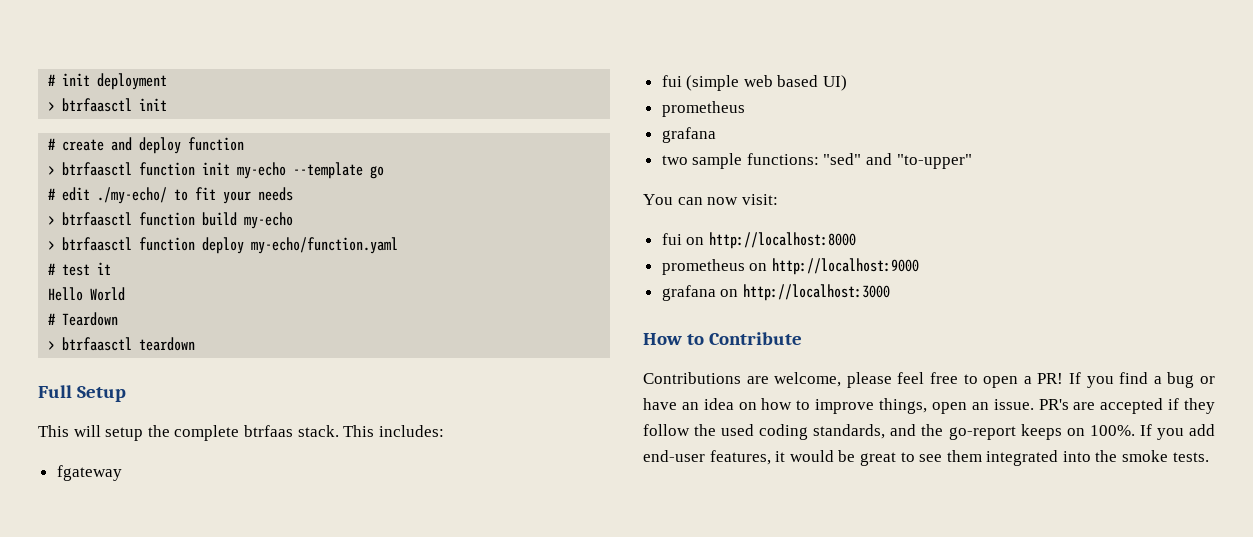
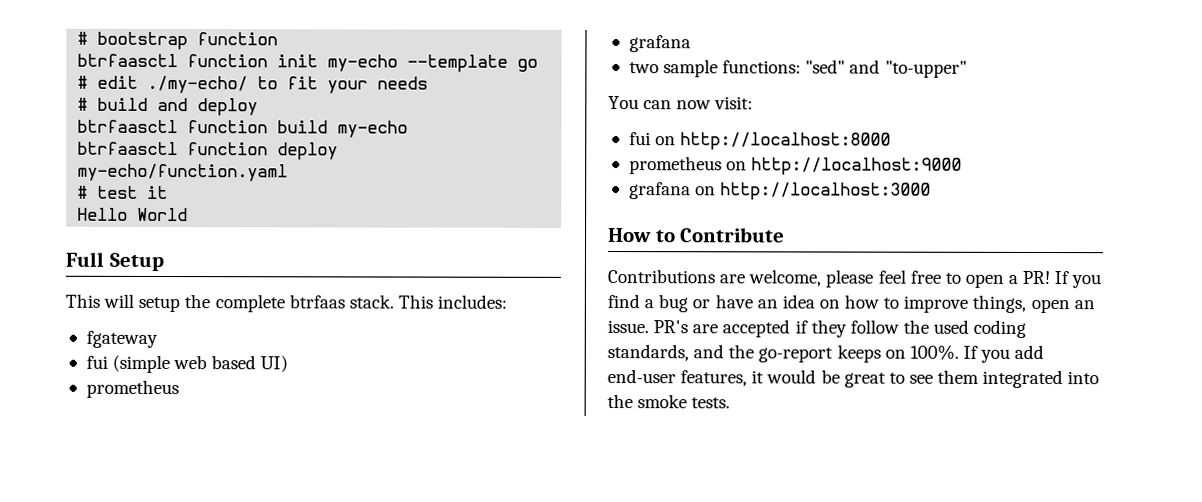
- # init deployment
- > btrfaasctl init
- # create and deploy function
+ # bootstrap function
- > btrfaasctl function init my-echo --template go
+ btrfaasctl function init my-echo --template go
- > btrfaasctl function build my-echo
+ # build and deploy
+ btrfaasctl function build my-echo
- > btrfaasctl function deploy my-echo/function.yaml
+ btrfaasctl function deploy my-echo/function.yaml
- # Teardown
- > btrfaasctl teardown

